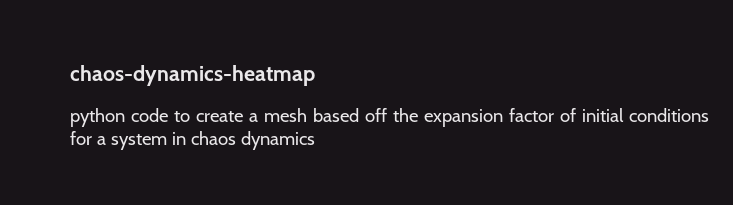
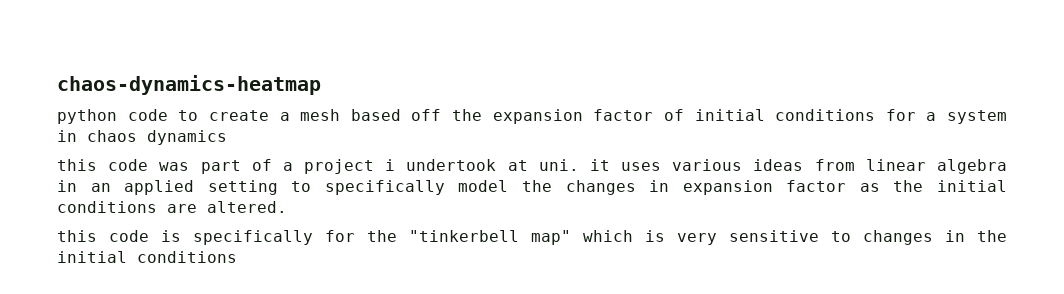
+ this code was part of a project i undertook at uni. it uses various ideas from linear algebra in an applied setting to specifically model the changes in expansion factor as the initial conditions are altered.
+ this code is specifically for the "tinkerbell map" which is very sensitive to changes in the initial conditions

